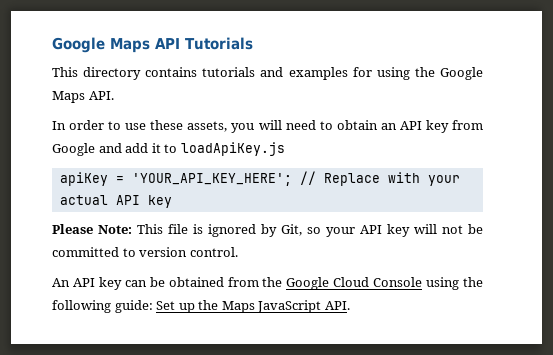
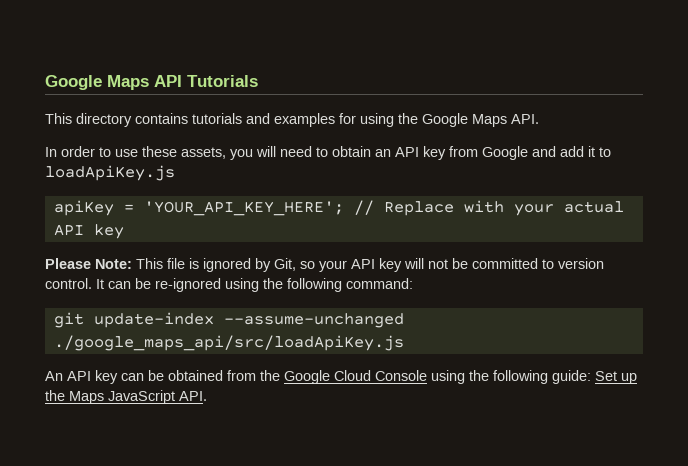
+ It can be re-ignored using the following command:
+ git update-index --assume-unchanged ./google_maps_api/src/loadApiKey.js

